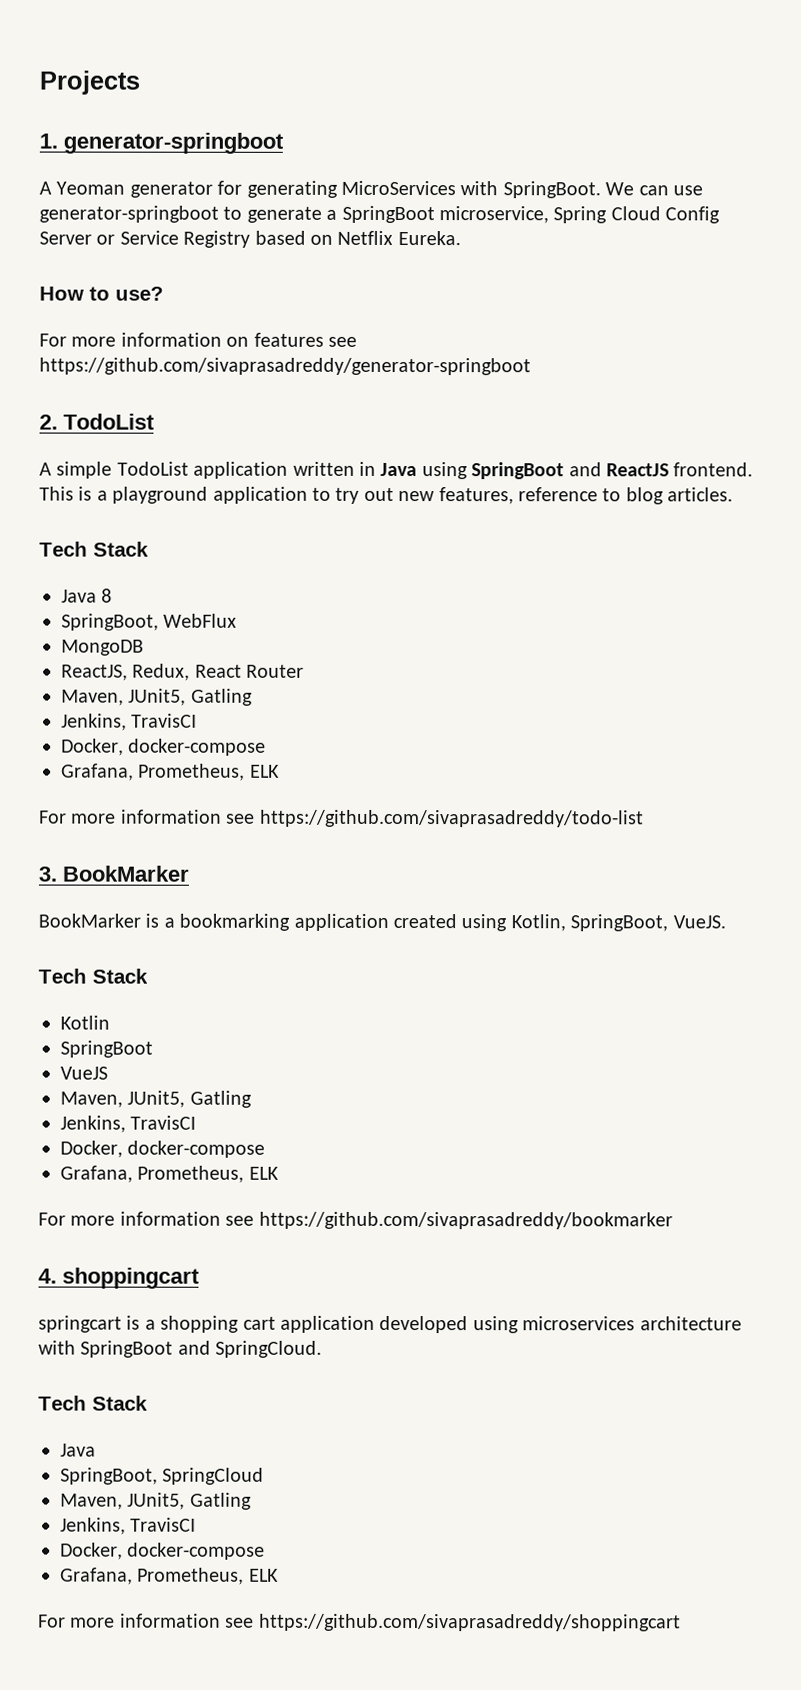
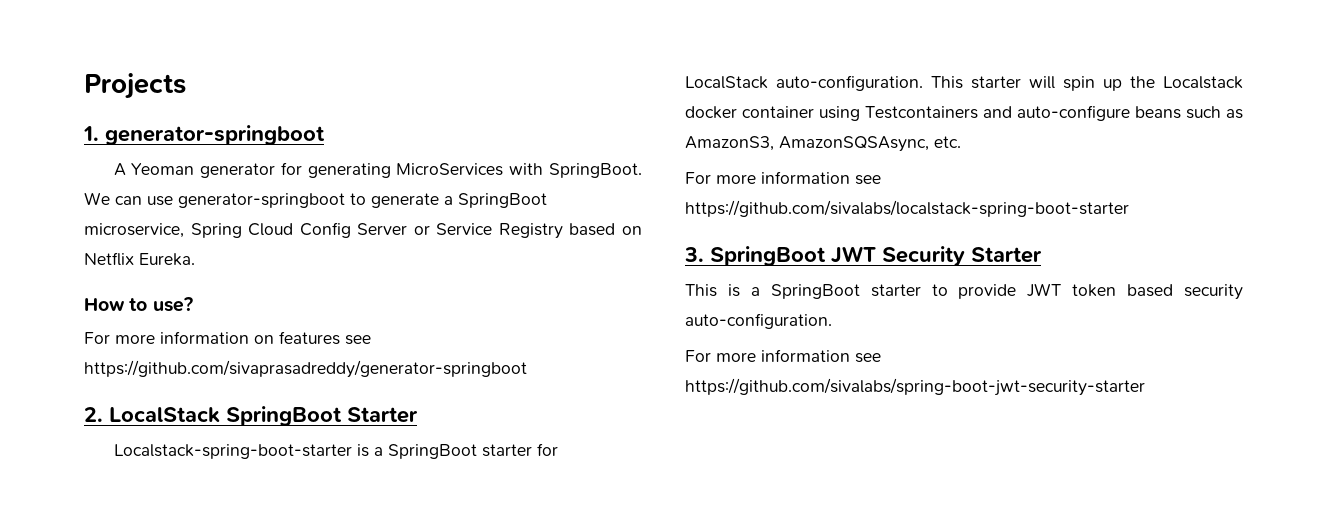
- 2. TodoList
- A simple TodoList application written in Java using SpringBoot and ReactJS frontend. This is a playground application to try out new features, reference to blog articles.
- Tech Stack
- Java 8
- SpringBoot, WebFlux
- MongoDB
- ReactJS, Redux, React Router
- Maven, JUnit5, Gatling
- Jenkins, TravisCI
- Docker, docker-compose
- Grafana, Prometheus, ELK
- For more information see https://github.com/sivaprasadreddy/todo-list
+ 2. LocalStack SpringBoot Starter
+ Localstack-spring-boot-starter is a SpringBoot starter for LocalStack auto-configuration. This starter will spin up the Localstack docker container using Testcontainers and auto-configure beans such as AmazonS3, AmazonSQSAsync, etc.
+ For more information see https://github.com/sivalabs/localstack-spring-boot-starter
- 3. BookMarker
- BookMarker is a bookmarking application created using Kotlin, SpringBoot, VueJS.
- Tech Stack
- Kotlin
- SpringBoot
- VueJS
- Maven, JUnit5, Gatling
- Jenkins, TravisCI
- Docker, docker-compose
- Grafana, Prometheus, ELK
- For more information see https://github.com/sivaprasadreddy/bookmarker
- 4. shoppingcart
- springcart is a shopping cart application developed using microservices architecture with SpringBoot and SpringCloud.
- Tech Stack
- Java
- SpringBoot, SpringCloud
- Maven, JUnit5, Gatling
- Jenkins, TravisCI
- Docker, docker-compose
- Grafana, Prometheus, ELK
- For more information see https://github.com/sivaprasadreddy/shoppingcart
+ 3. SpringBoot JWT Security Starter
+ This is a SpringBoot starter to provide JWT token based security auto-configuration.
+ For more information see https://github.com/sivalabs/spring-boot-jwt-security-starter

